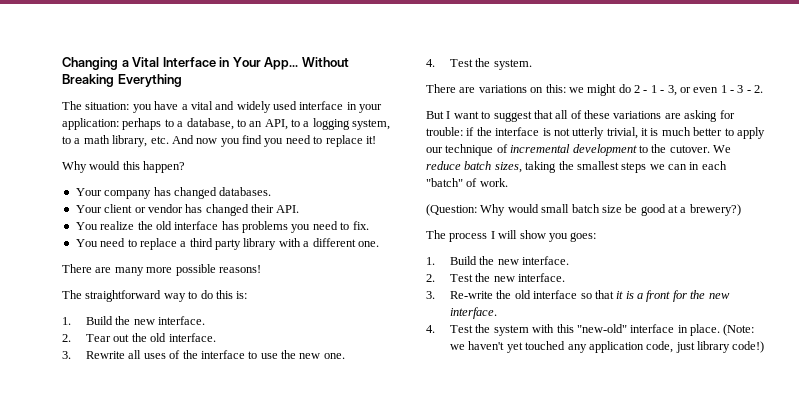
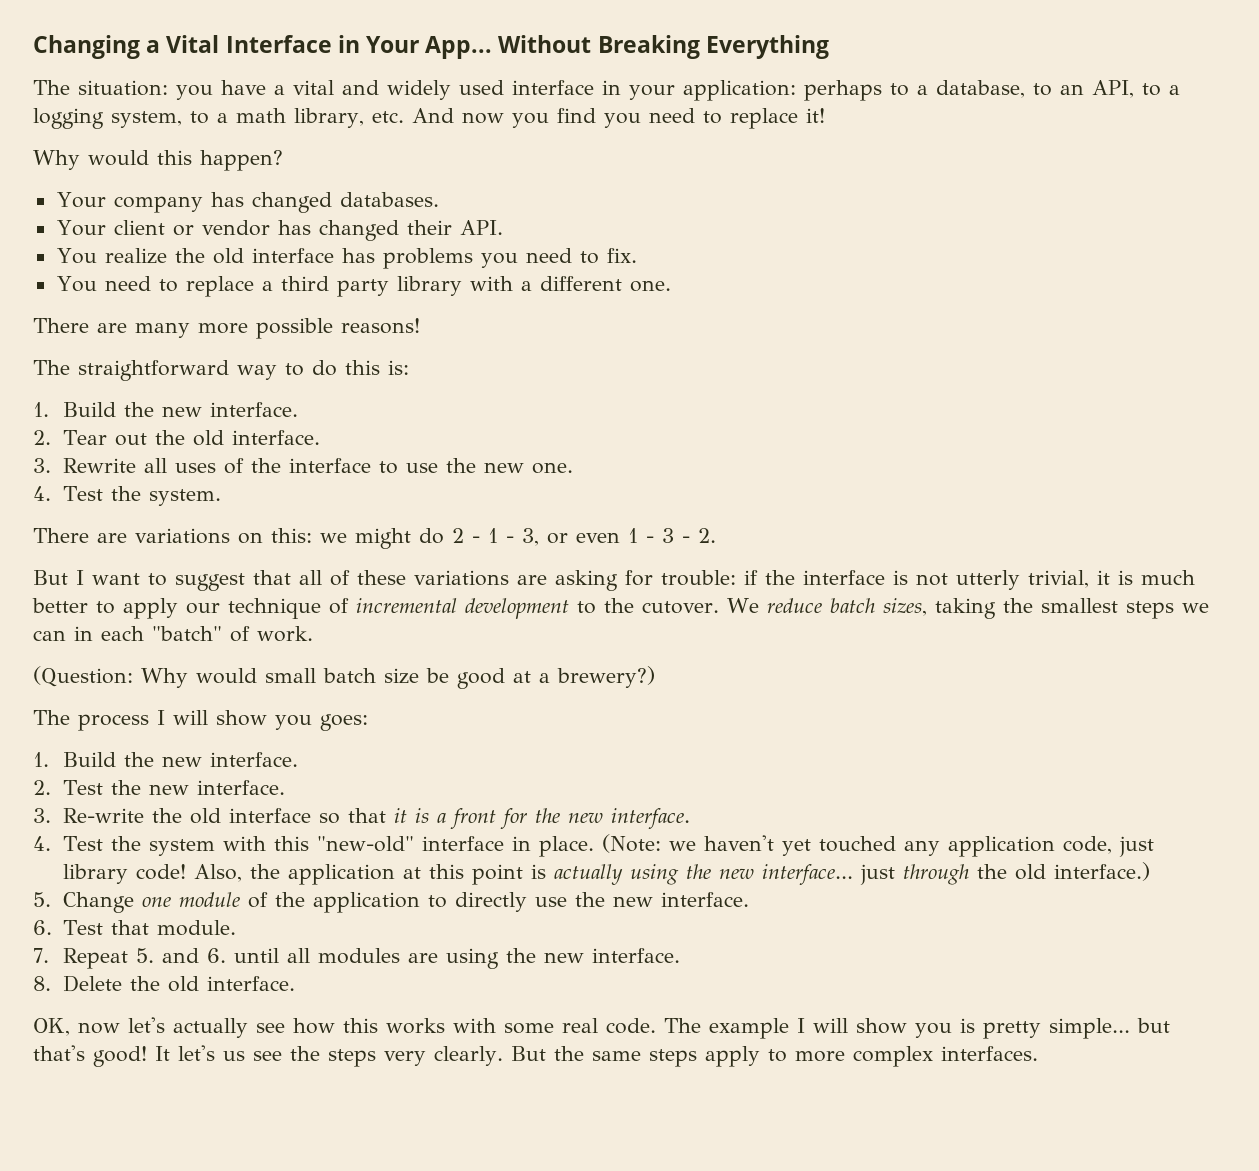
- (Note: we haven't yet touched any application code, just library code!)
+ (Note: we haven't yet touched any application code, just library code! Also, the application at this point is actually using the new interface... just through the old interface.)
+ 5. Change one module of the application to directly use the new interface.
+ 6. Test that module.
+ 7. Repeat 5. and 6. until all modules are using the new interface.
+ 8. Delete the old interface.
+ OK, now let's actually see how this works with some real code. The example I will show you is pretty simple... but that's good! It let's us see the steps very clearly. But the same steps apply to more complex interfaces.

